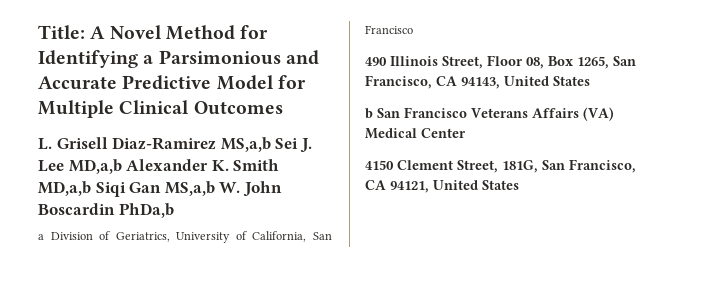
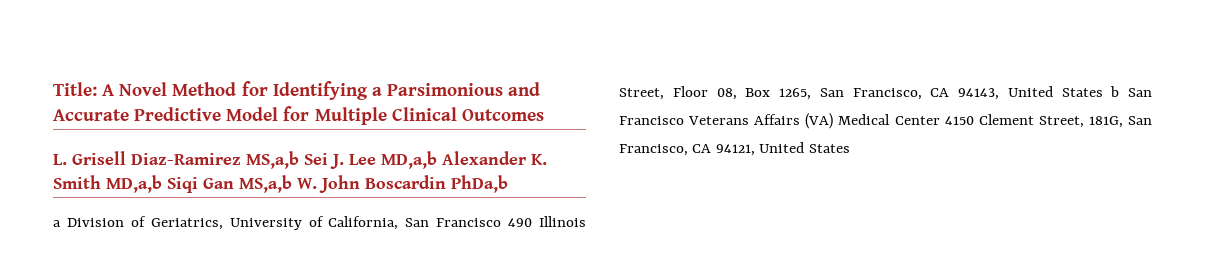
- a Division of Geriatrics, University of California, San Francisco
- 490 Illinois Street, Floor 08, Box 1265, San Francisco, CA 94143, United States
- b San Francisco Veterans Affairs (VA) Medical Center
- 4150 Clement Street, 181G, San Francisco, CA 94121, United States
+ a Division of Geriatrics, University of California, San Francisco 490 Illinois Street, Floor 08, Box 1265, San Francisco, CA 94143, United States b San Francisco Veterans Affairs (VA) Medical Center 4150 Clement Street, 181G, San Francisco, CA 94121, United States

